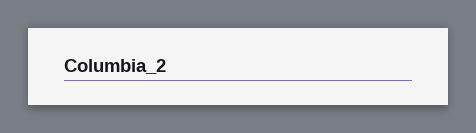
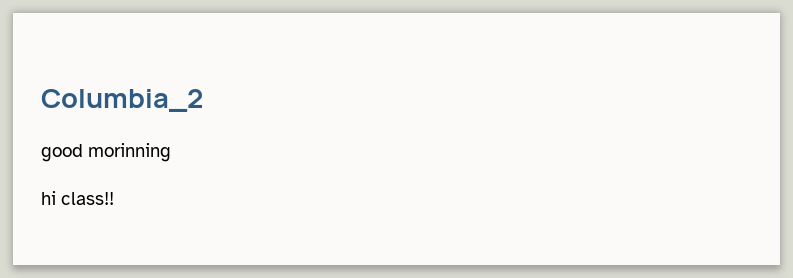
+ good morinning
+ hi class!!

